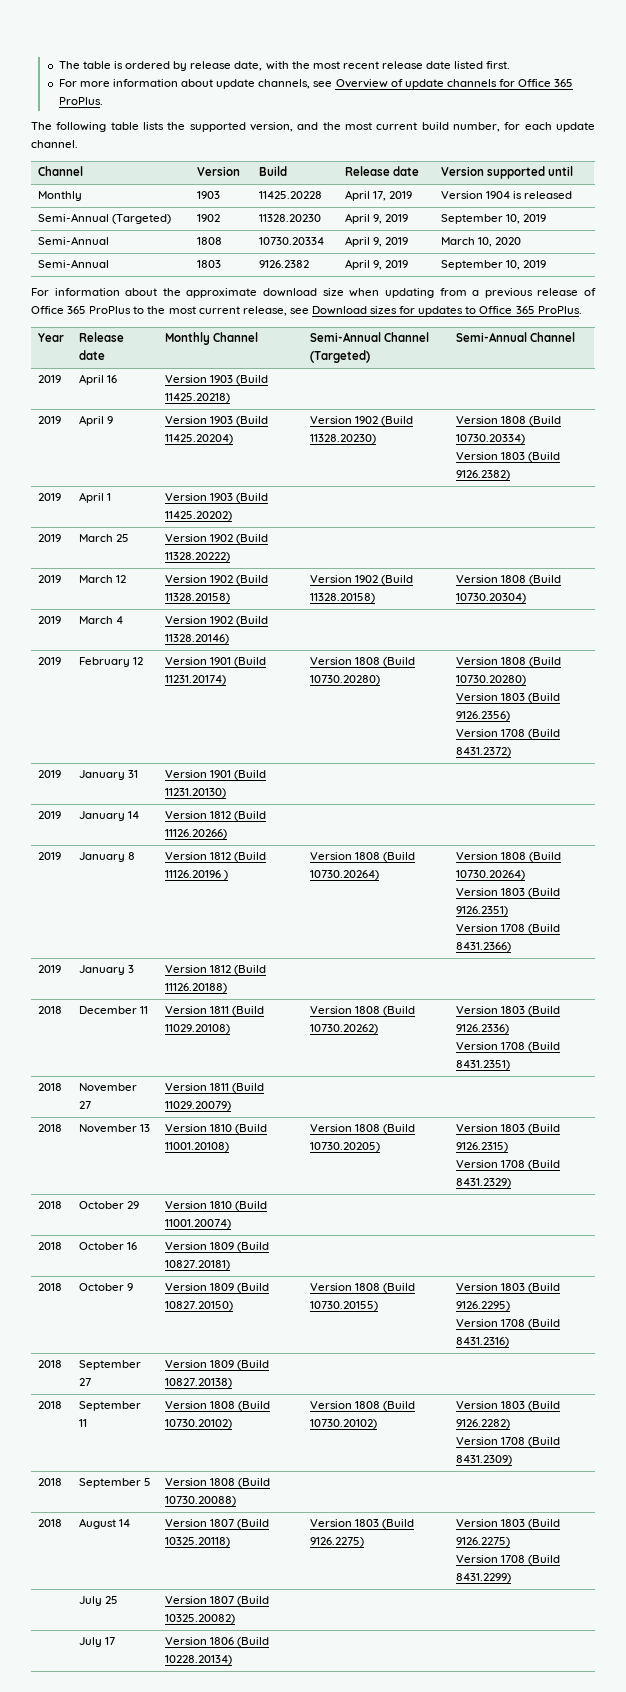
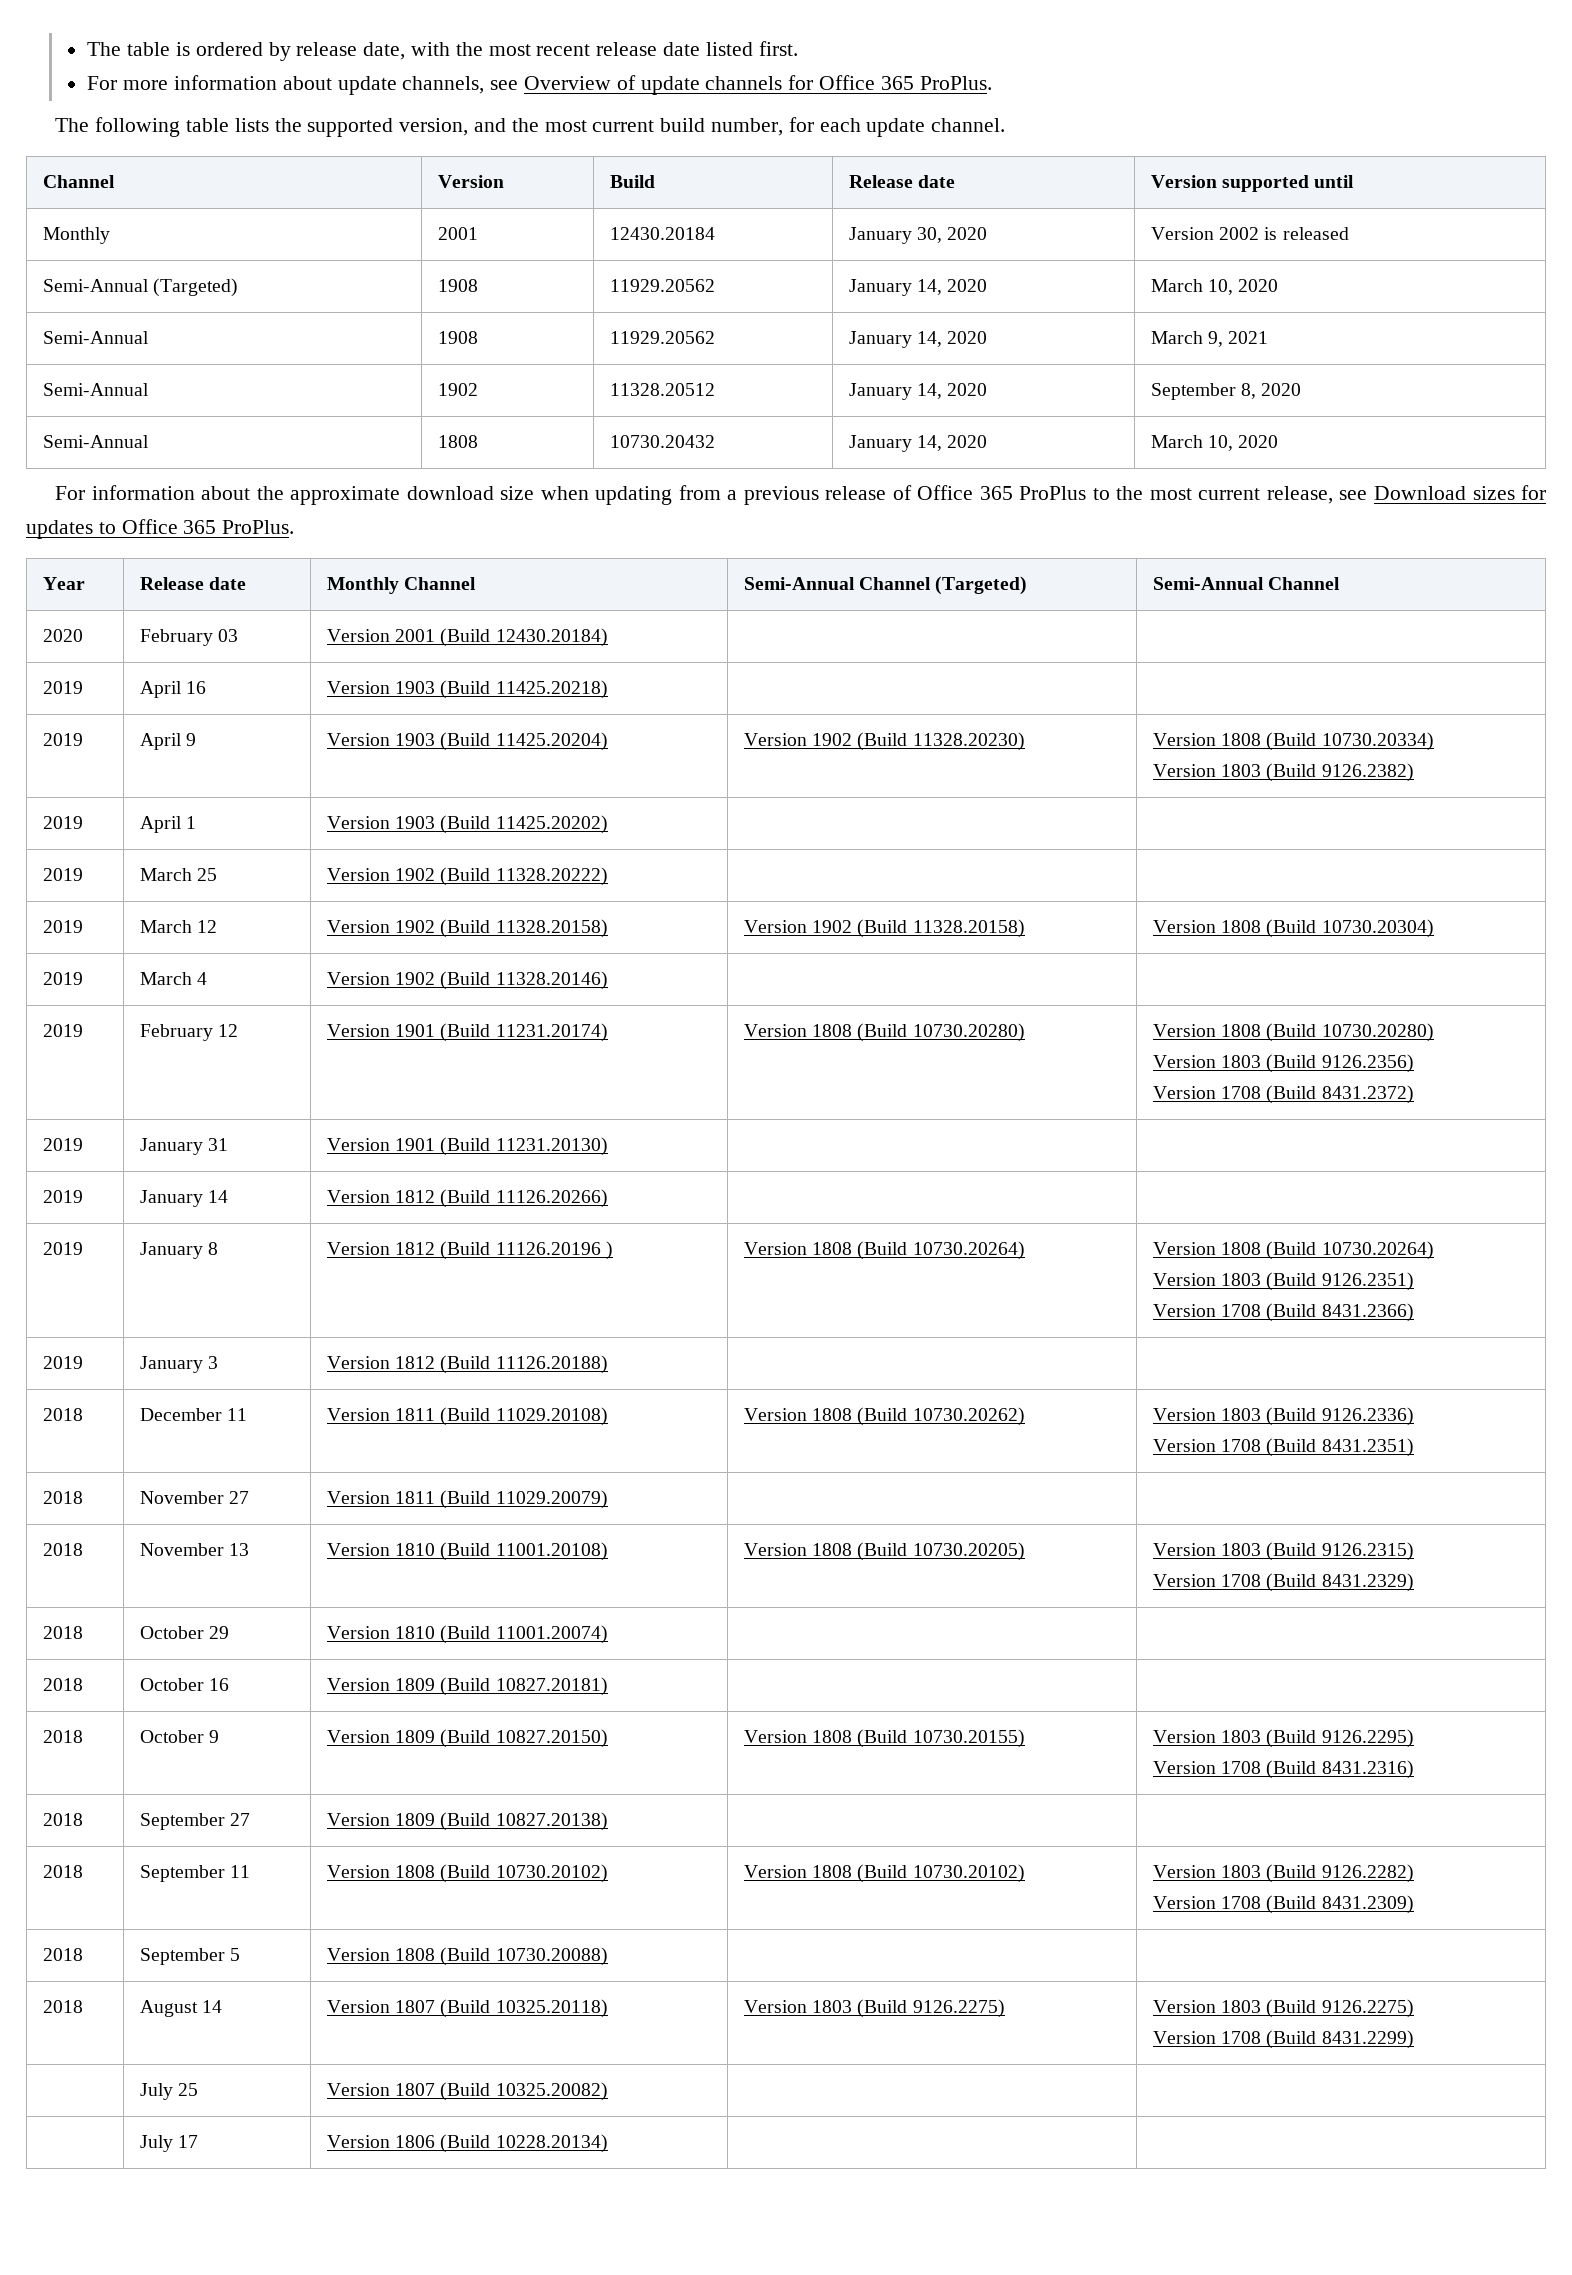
- Monthly | 1903 | 11425.20228 | April 17, 2019 | Version 1904 is released
+ Monthly | 2001 | 12430.20184 | January 30, 2020 | Version 2002 is released
- Semi-Annual (Targeted) | 1902 | 11328.20230 | April 9, 2019 | September 10, 2019
- Semi-Annual | 1808 | 10730.20334 | April 9, 2019 | March 10, 2020
- Semi-Annual | 1803 | 9126.2382 | April 9, 2019 | September 10, 2019
+ Semi-Annual (Targeted) | 1908 | 11929.20562 | January 14, 2020 | March 10, 2020
+ Semi-Annual | 1908 | 11929.20562 | January 14, 2020 | March 9, 2021
+ Semi-Annual | 1902 | 11328.20512 | January 14, 2020 | September 8, 2020
+ Semi-Annual | 1808 | 10730.20432 | January 14, 2020 | March 10, 2020
+ 2020 | February 03 | Version 2001 (Build 12430.20184) | |

